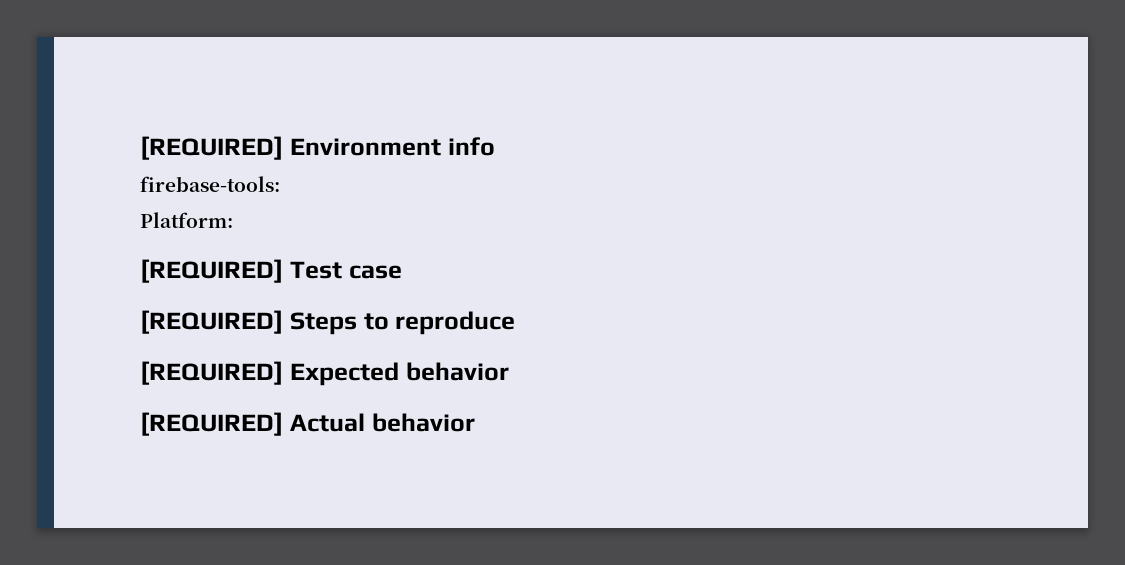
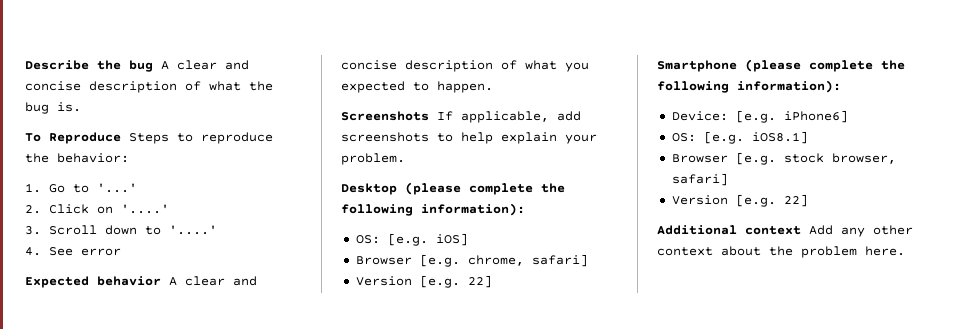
- [REQUIRED] Environment info
- firebase-tools:
- Platform:
- [REQUIRED] Test case
- [REQUIRED] Steps to reproduce
- [REQUIRED] Expected behavior
- [REQUIRED] Actual behavior
+ Describe the bug A clear and concise description of what the bug is.
+ To Reproduce Steps to reproduce the behavior:
+ 1. Go to '...'
+ 2. Click on '....'
+ 3. Scroll down to '....'
+ 4. See error
+ Expected behavior A clear and concise description of what you expected to happen.
+ Screenshots If applicable, add screenshots to help explain your problem.
+ Desktop (please complete the following information):
+ OS: [e.g. iOS]
+ Browser [e.g. chrome, safari]
+ Version [e.g. 22]
+ Smartphone (please complete the following information):
+ Device: [e.g. iPhone6]
+ OS: [e.g. iOS8.1]
+ Browser [e.g. stock browser, safari]
+ Version [e.g. 22]
+ Additional context Add any other context about the problem here.

